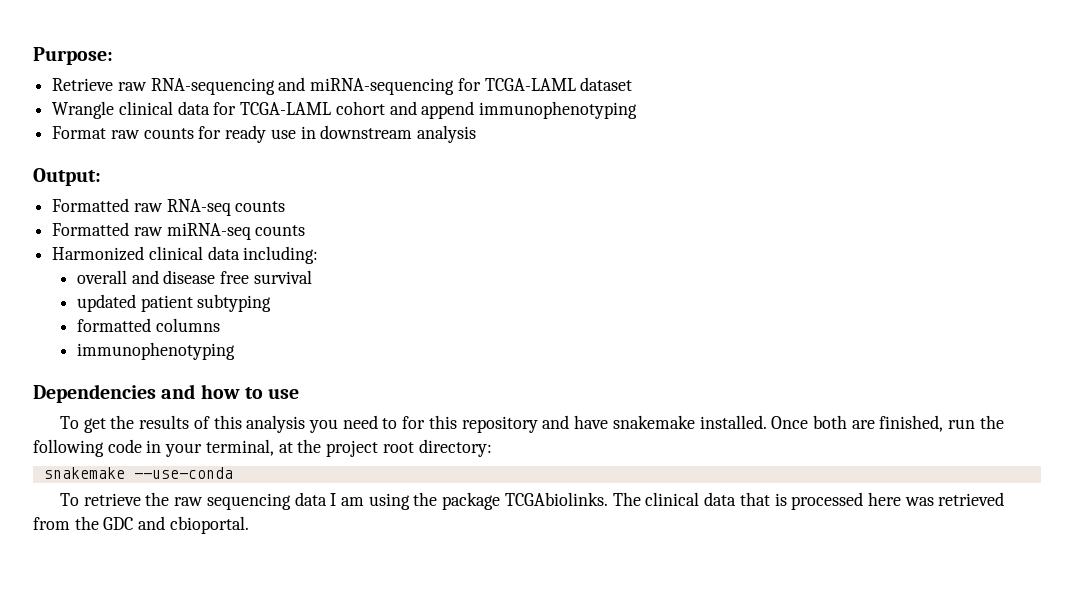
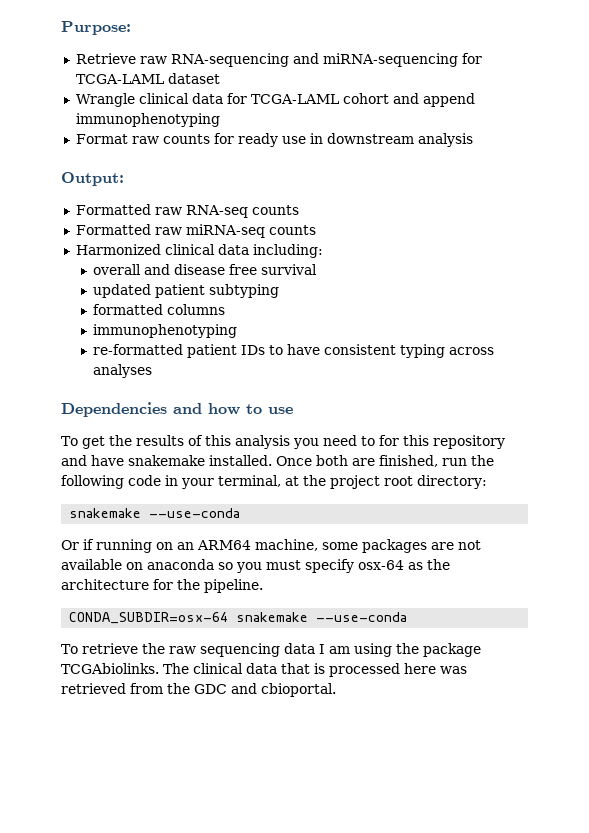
+ re-formatted patient IDs to have consistent typing across analyses
+ Or if running on an ARM64 machine, some packages are not available on anaconda so you must specify osx-64 as the architecture for the pipeline.
+ CONDA_SUBDIR=osx-64 snakemake --use-conda

